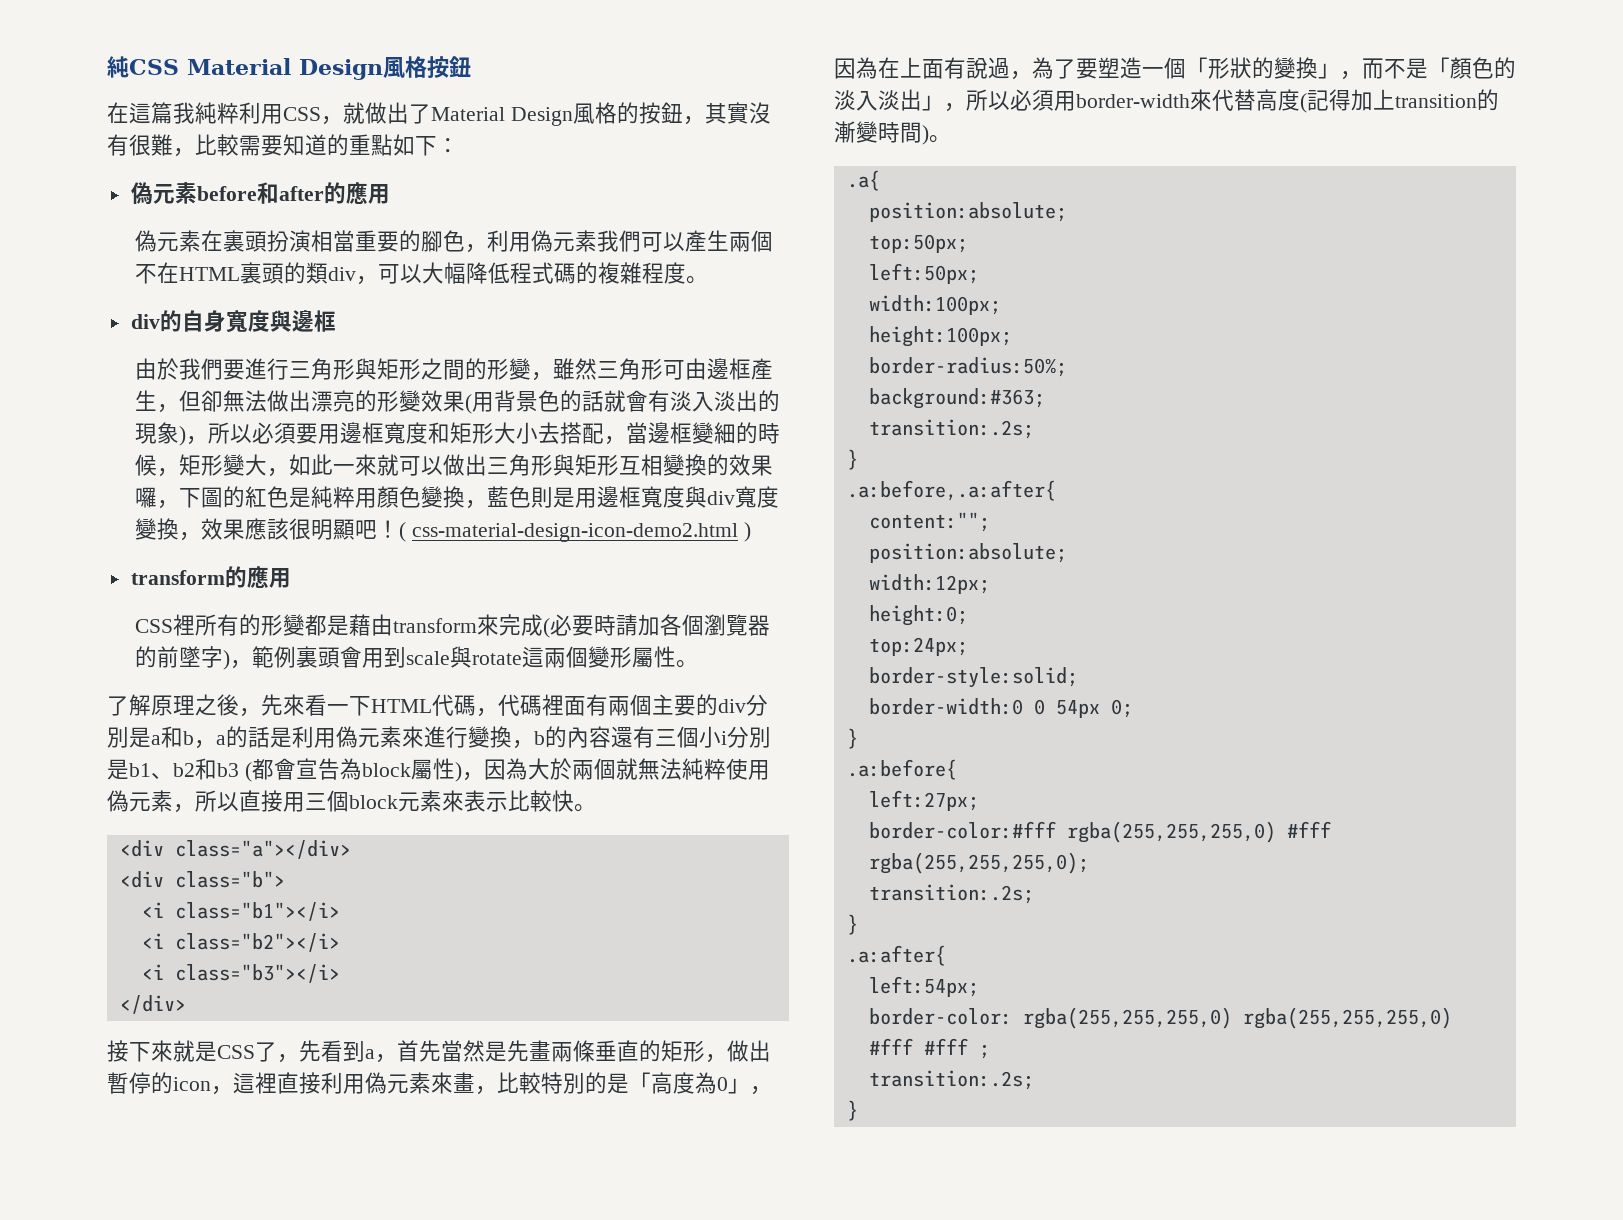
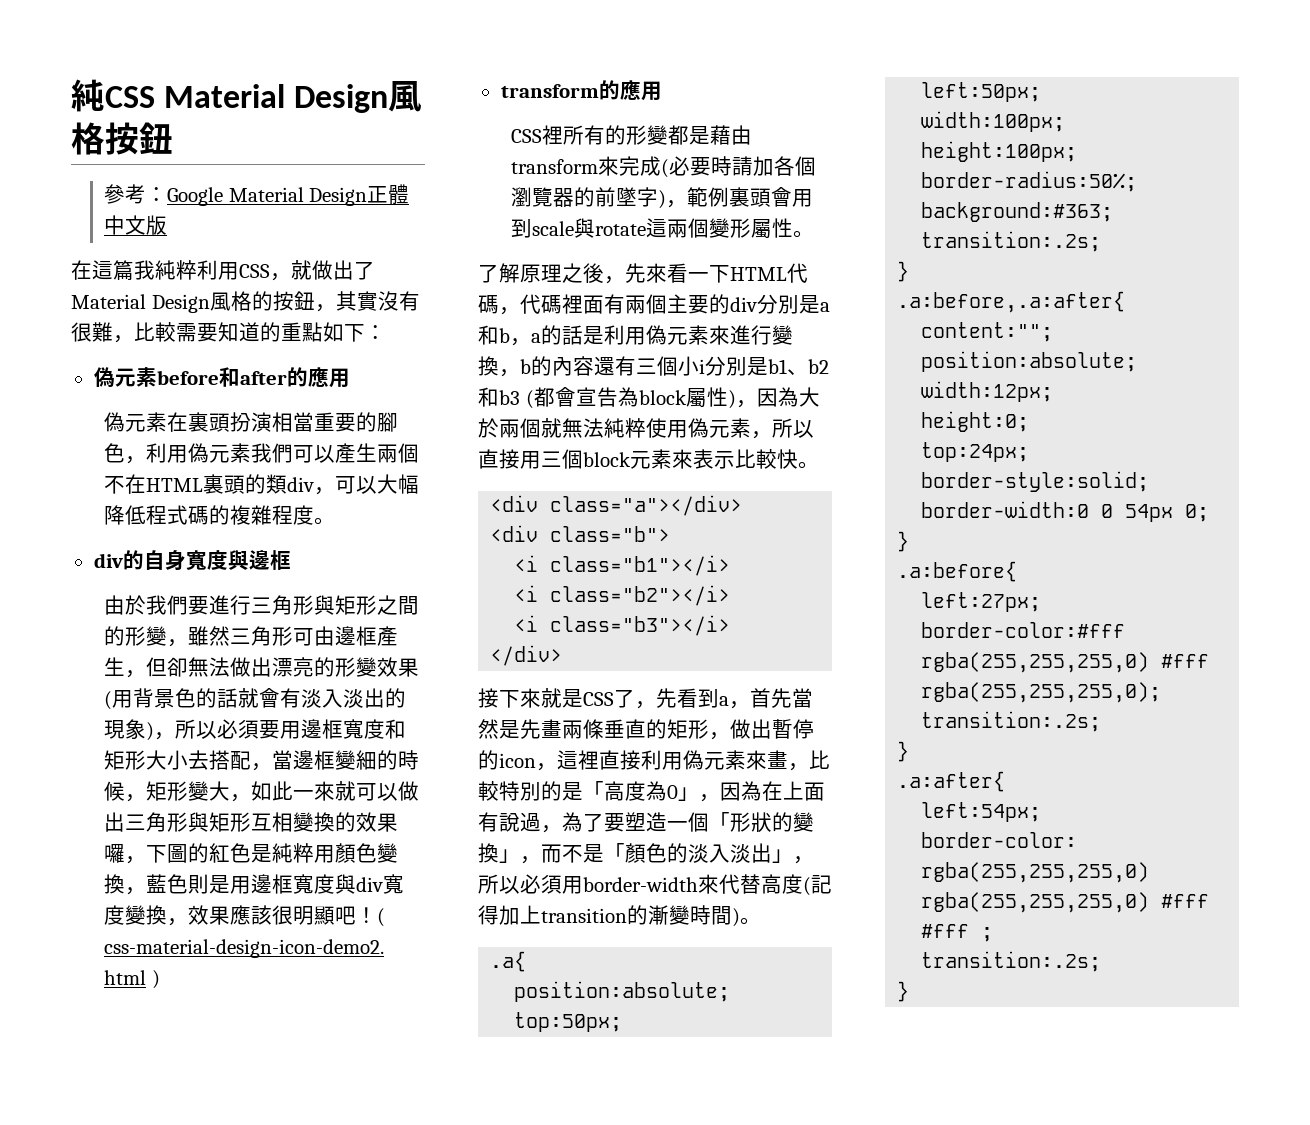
+ 參考：Google Material Design正體中文版

